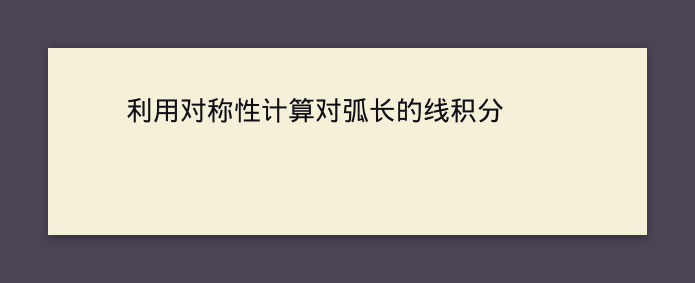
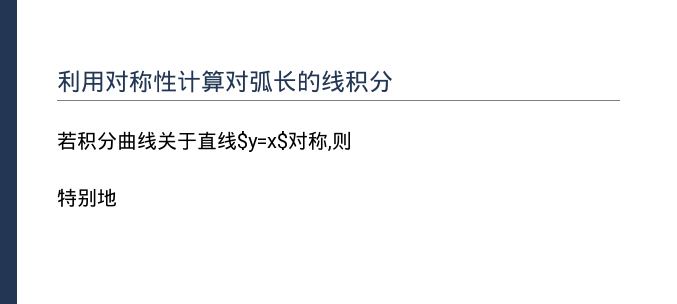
+ 若积分曲线关于直线$y=x$对称,则
+ 特别地

